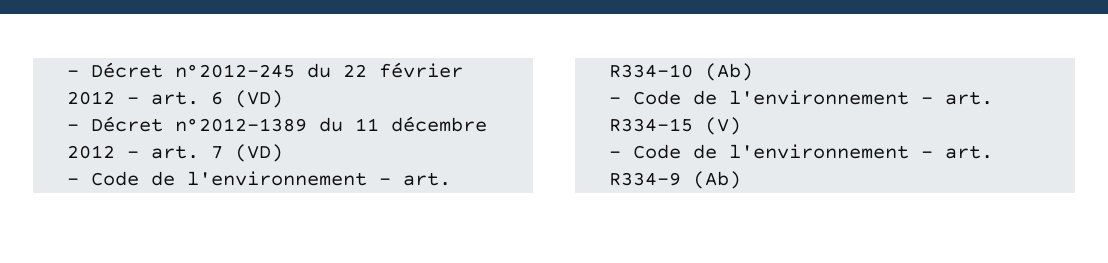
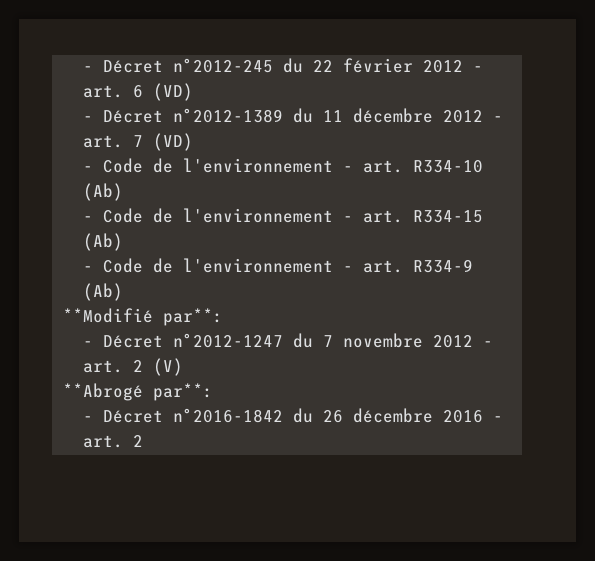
- - Code de l'environnement - art. R334-15 (V)
+ - Code de l'environnement - art. R334-15 (Ab)
+ **Modifié par**:
+ - Décret n°2012-1247 du 7 novembre 2012 - art. 2 (V)
+ **Abrogé par**:
+ - Décret n°2016-1842 du 26 décembre 2016 - art. 2

